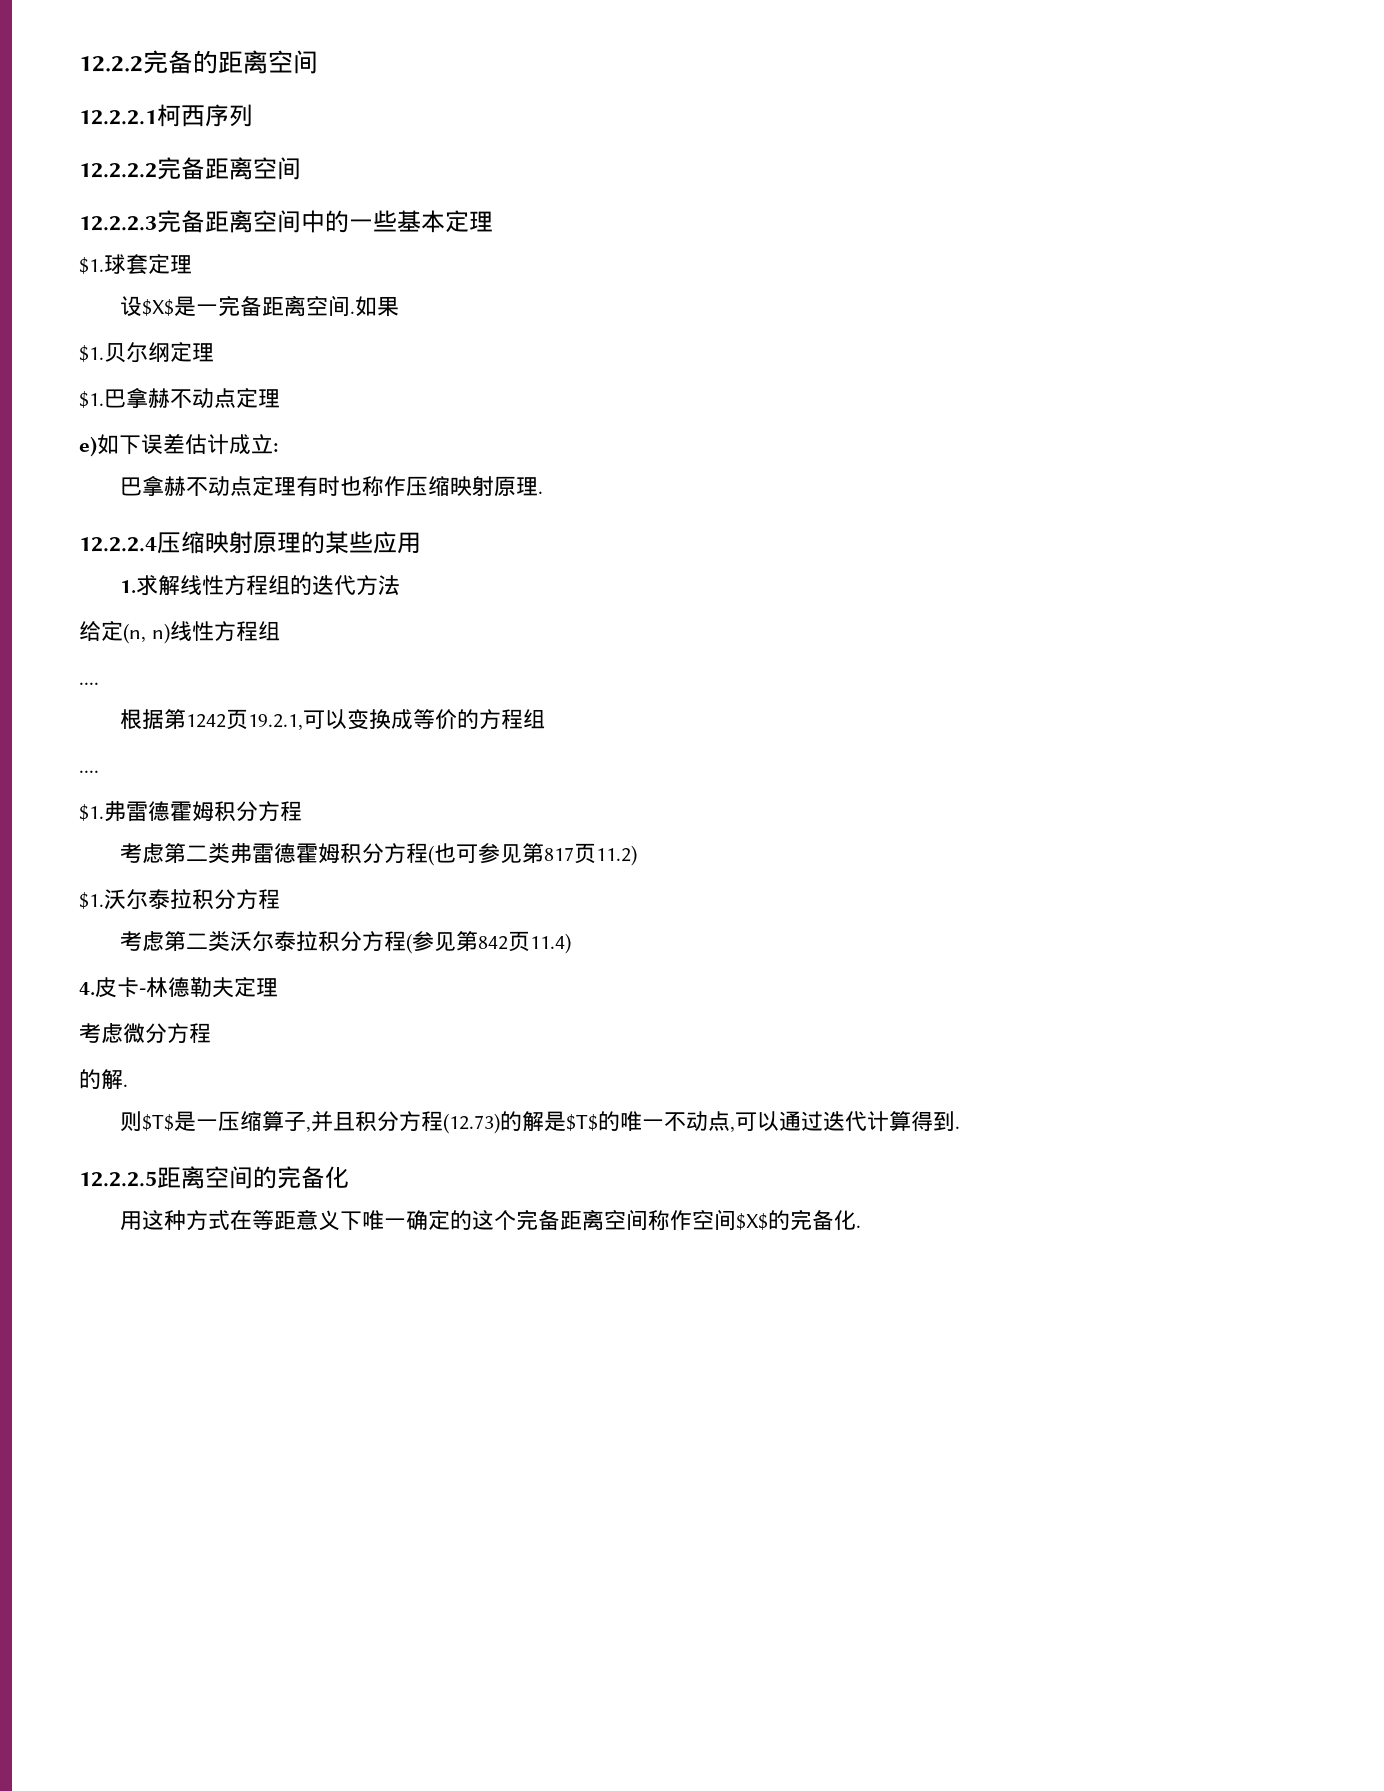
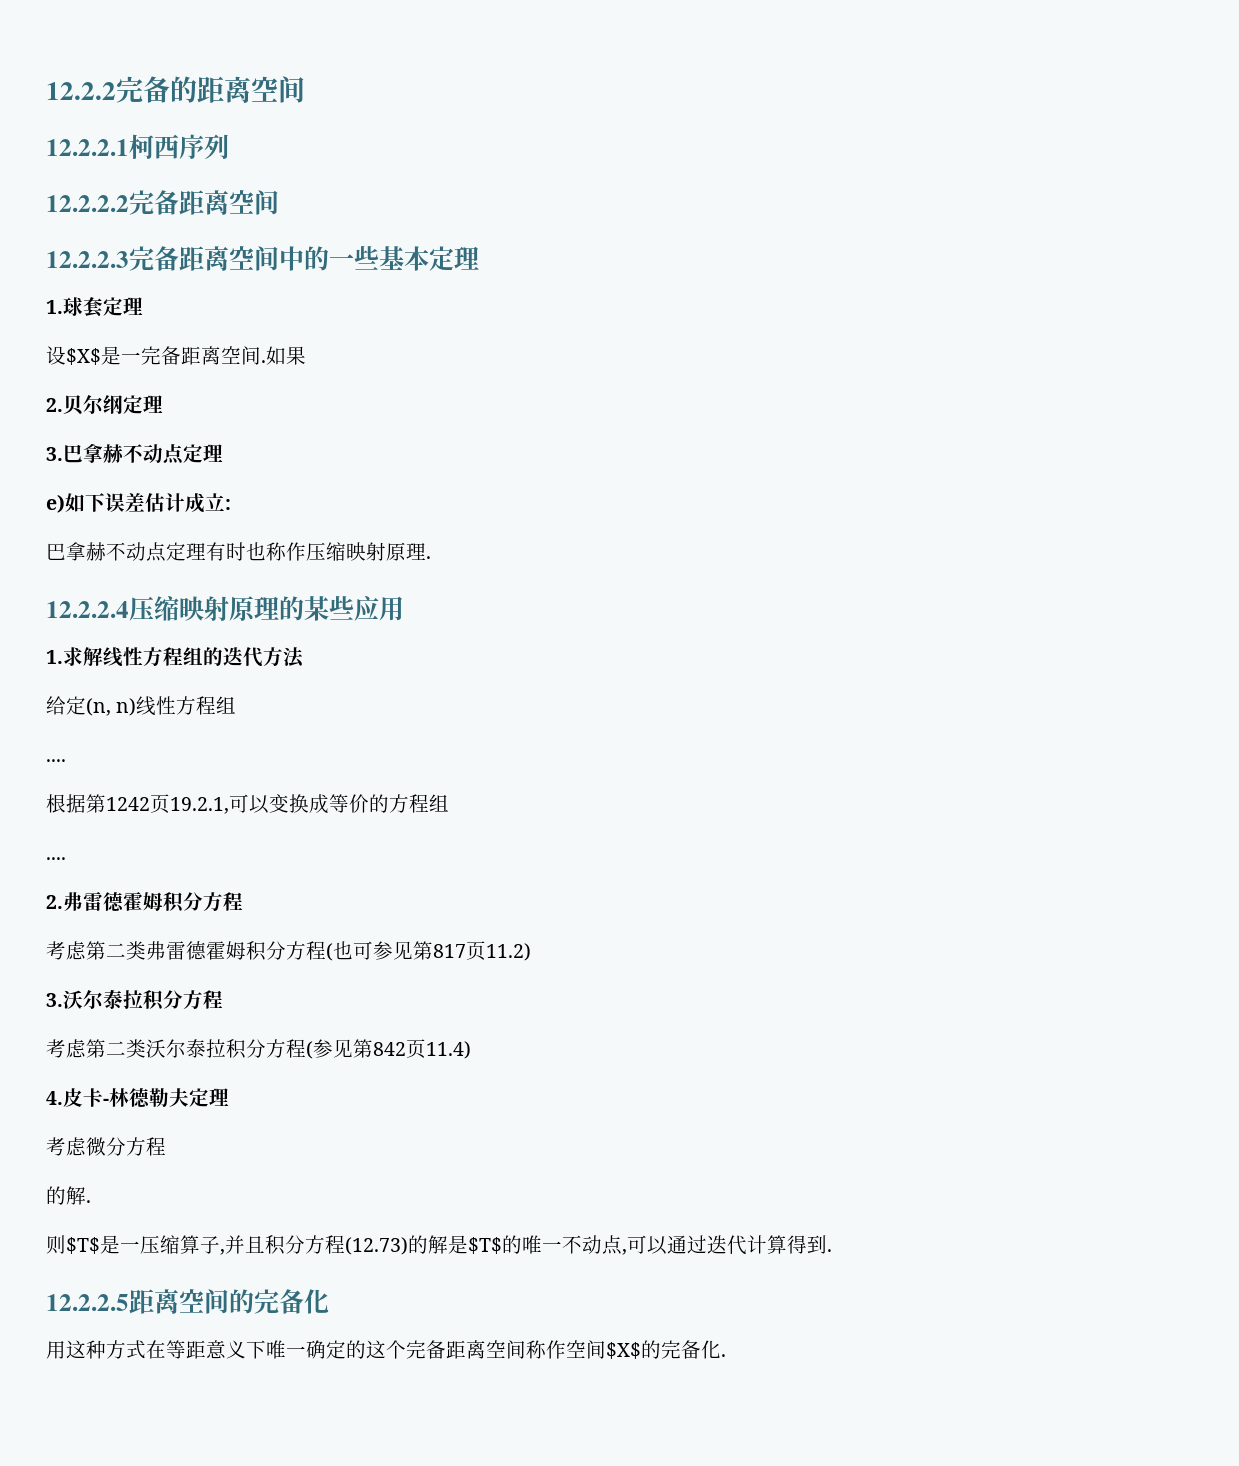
- $1.球套定理
+ 1.球套定理
- $1.贝尔纲定理
+ 2.贝尔纲定理
- $1.巴拿赫不动点定理
+ 3.巴拿赫不动点定理
- $1.弗雷德霍姆积分方程
+ 2.弗雷德霍姆积分方程
- $1.沃尔泰拉积分方程
+ 3.沃尔泰拉积分方程

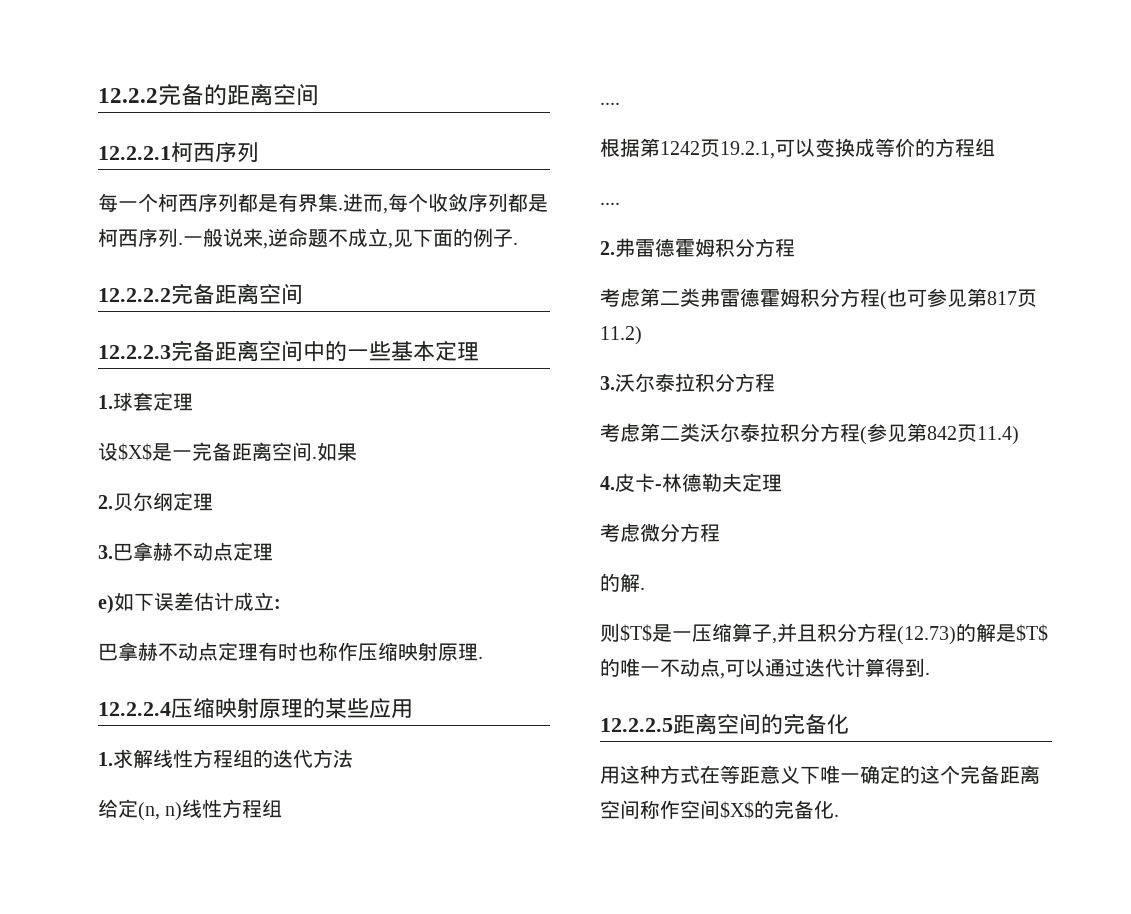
+ 每一个柯西序列都是有界集.进而,每个收敛序列都是柯西序列.一般说来,逆命题不成立,见下面的例子.

